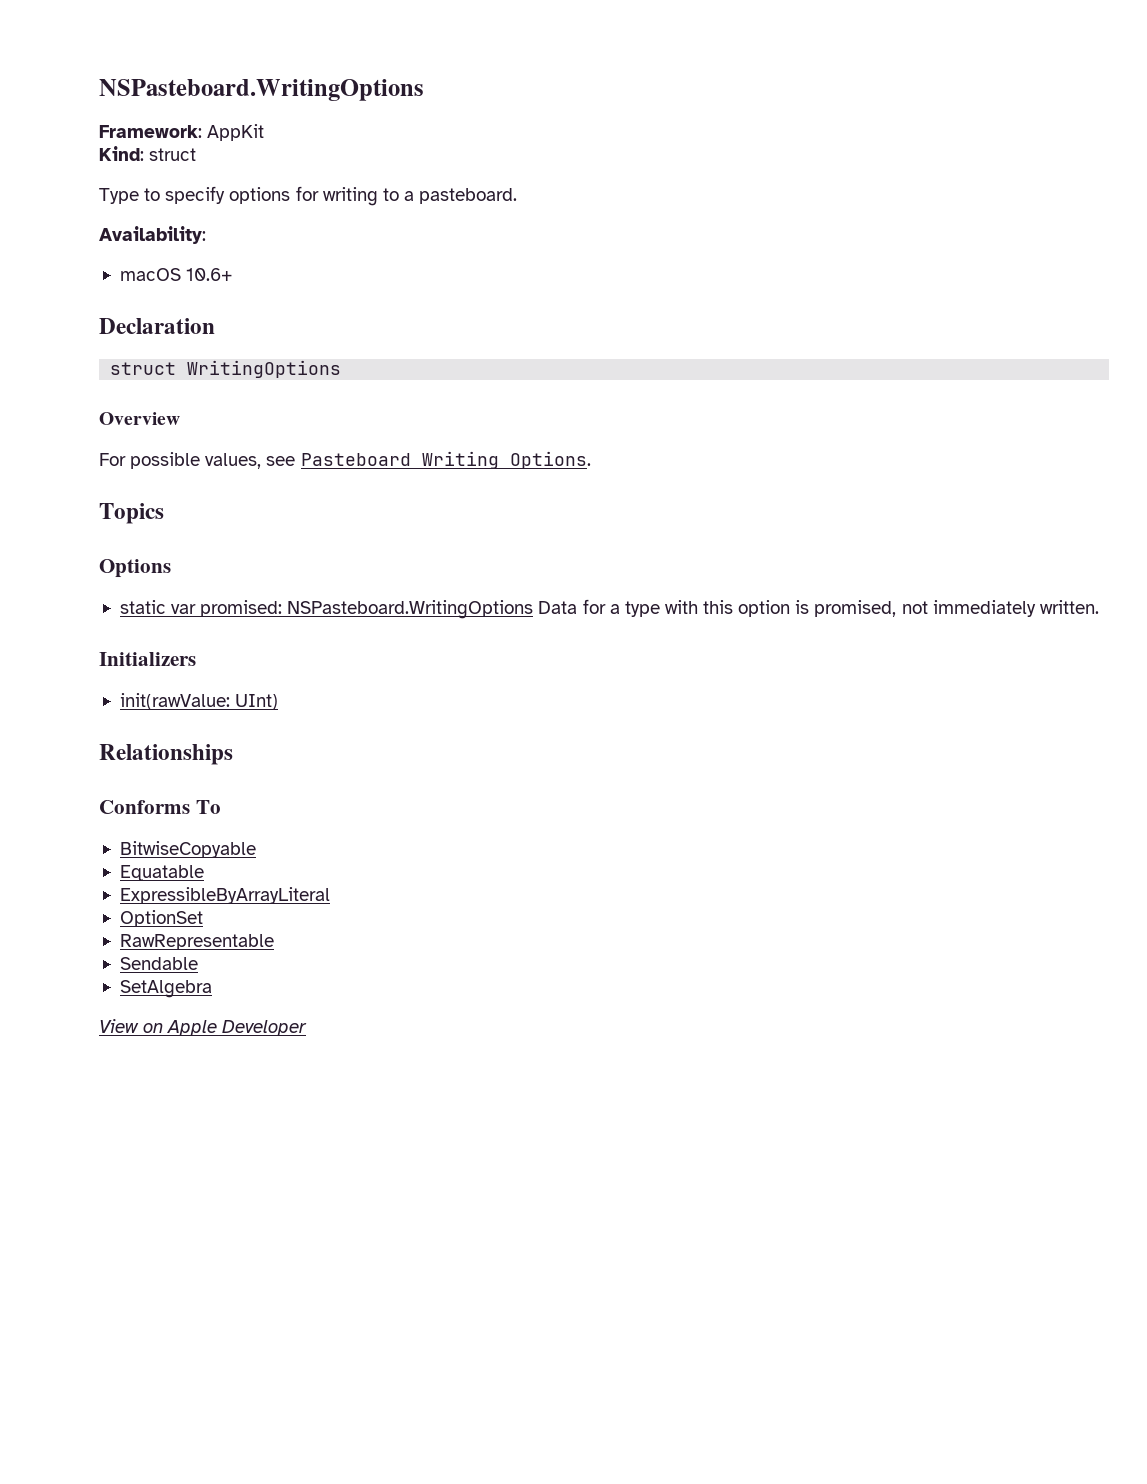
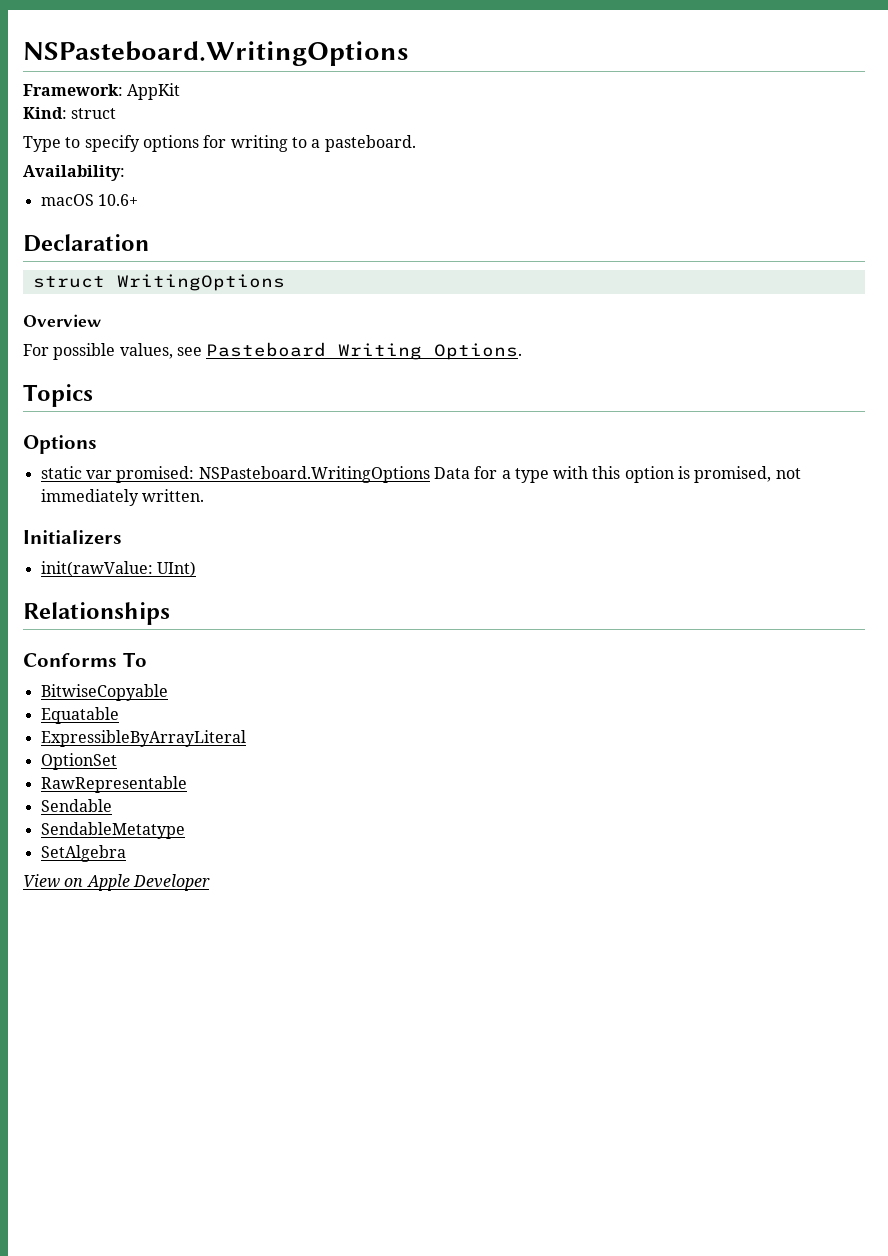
+ SendableMetatype

